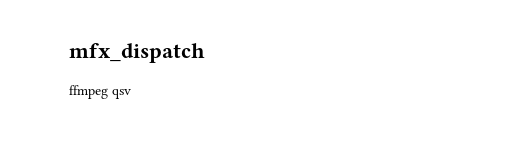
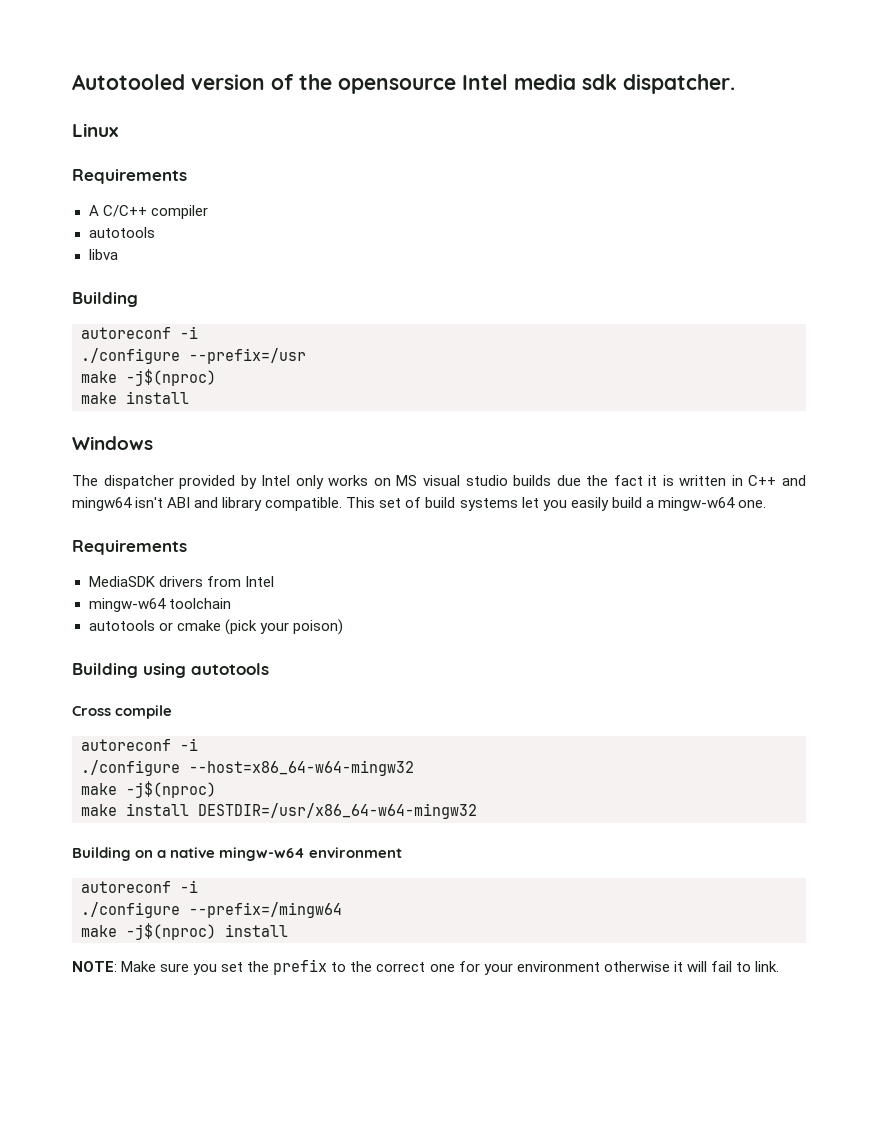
- mfx_dispatch
- ffmpeg qsv
+ Autotooled version of the opensource Intel media sdk dispatcher.
+ Linux
+ Requirements
+ A C/C++ compiler
+ autotools
+ libva
+ Building
+ autoreconf -i
+ ./configure --prefix=/usr
+ make -j$(nproc)
+ make install
+ Windows
+ The dispatcher provided by Intel only works on MS visual studio builds due the fact it is written in C++ and mingw64 isn't ABI and library compatible. This set of build systems let you easily build a mingw-w64 one.
+ Requirements
+ MediaSDK drivers from Intel
+ mingw-w64 toolchain
+ autotools or cmake (pick your poison)
+ Building using autotools
+ Cross compile
+ autoreconf -i
+ ./configure --host=x86_64-w64-mingw32
+ make -j$(nproc)
+ make install DESTDIR=/usr/x86_64-w64-mingw32
+ Building on a native mingw-w64 environment
+ autoreconf -i
+ ./configure --prefix=/mingw64
+ make -j$(nproc) install
+ NOTE: Make sure you set the prefix to the correct one for your environment otherwise it will fail to link.

